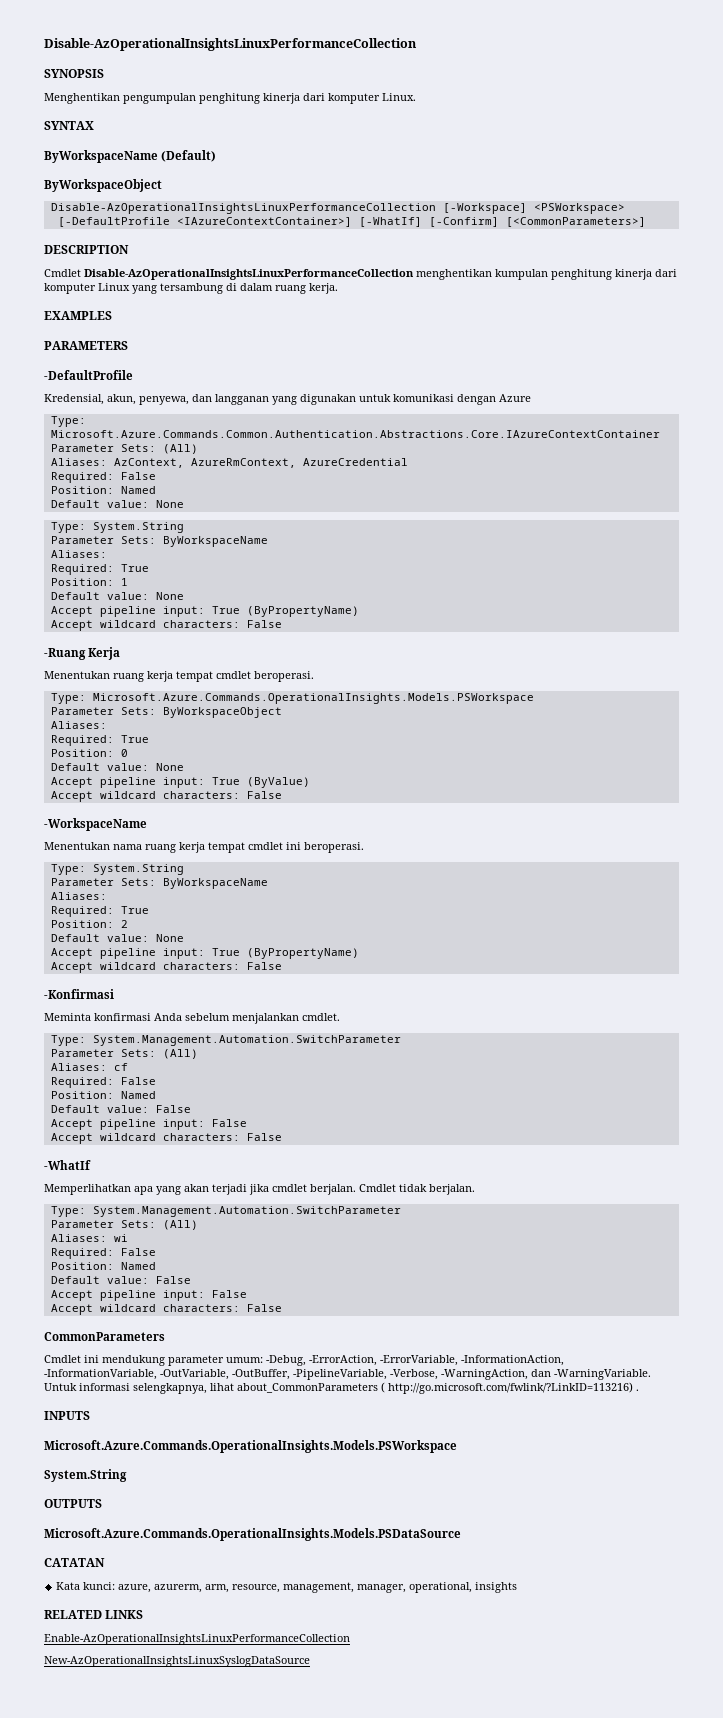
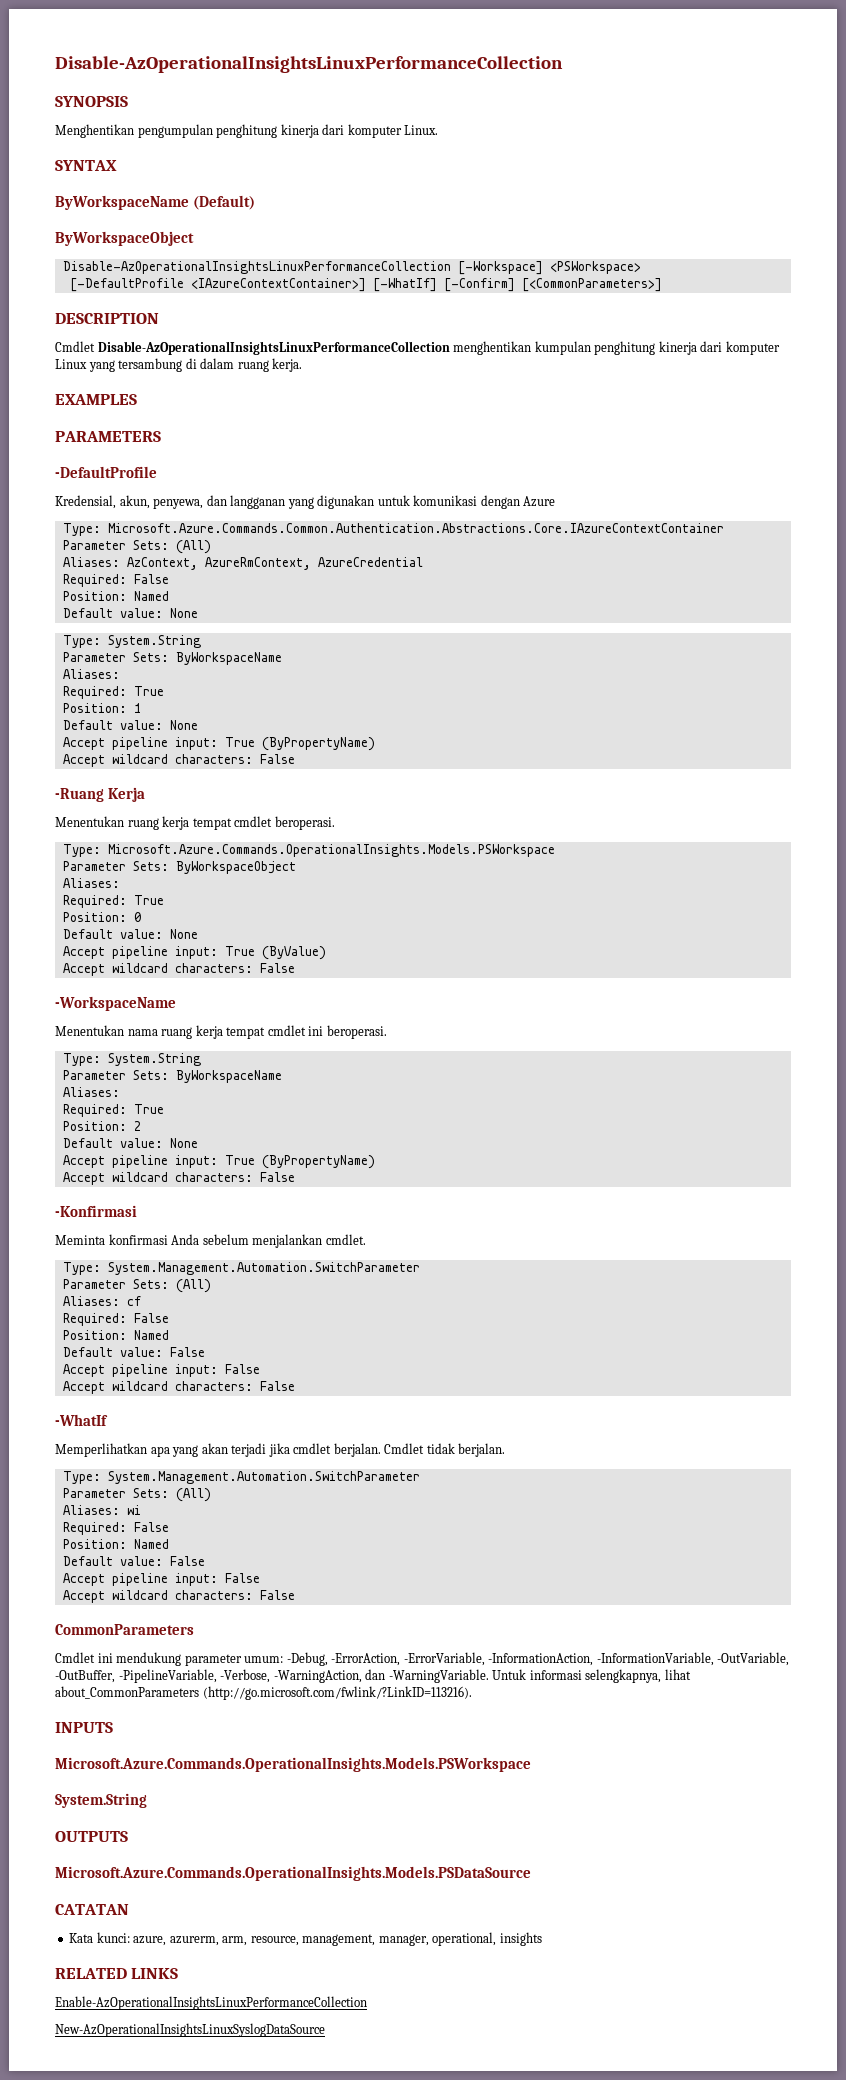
- Untuk informasi selengkapnya, lihat about_CommonParameters ( http://go.microsoft.com/fwlink/?LinkID=113216) .
+ Untuk informasi selengkapnya, lihat about_CommonParameters (http://go.microsoft.com/fwlink/?LinkID=113216).

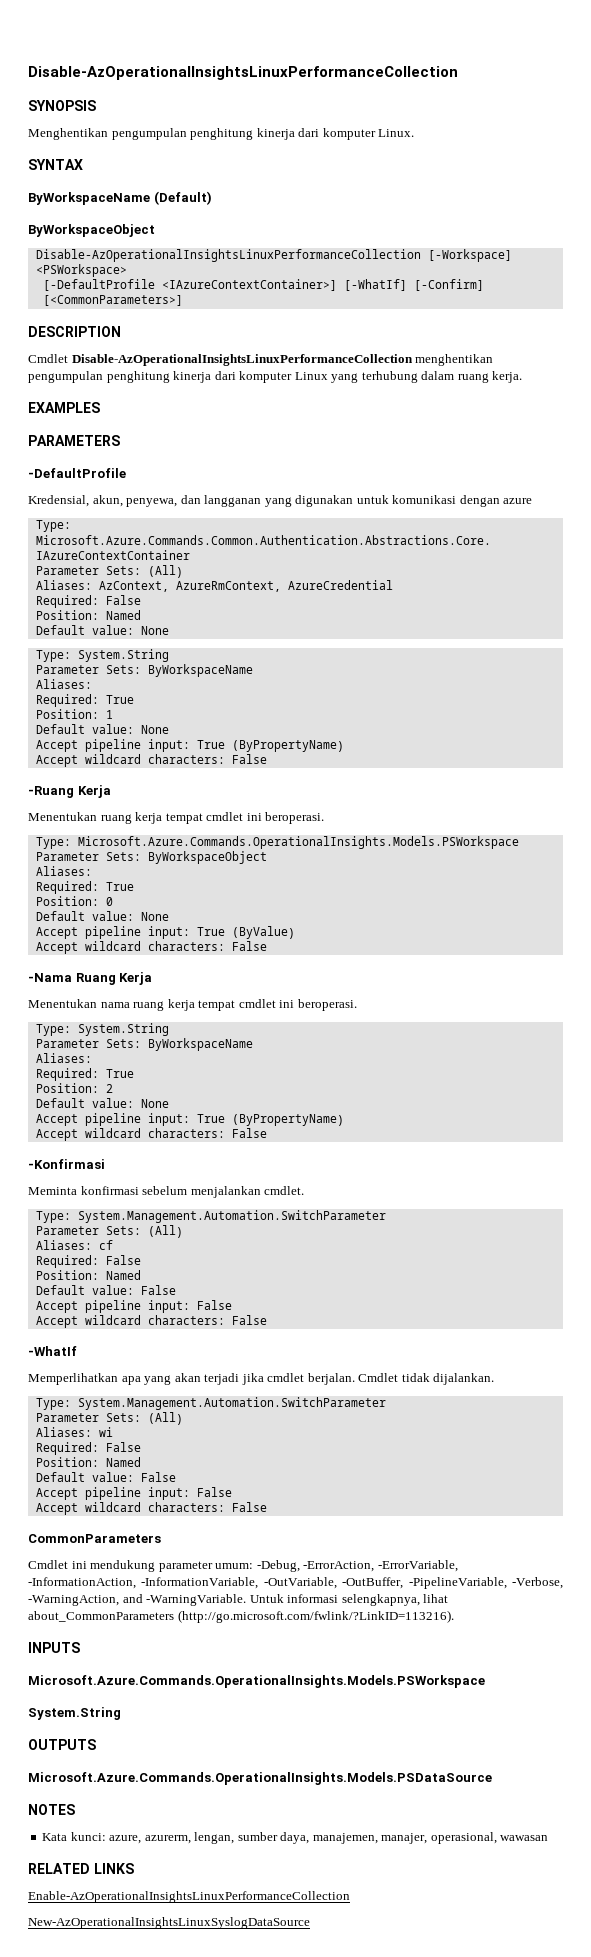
- Cmdlet Disable-AzOperationalInsightsLinuxPerformanceCollection menghentikan kumpulan penghitung kinerja dari komputer Linux yang tersambung di dalam ruang kerja.
+ Cmdlet Disable-AzOperationalInsightsLinuxPerformanceCollection menghentikan pengumpulan penghitung kinerja dari komputer Linux yang terhubung dalam ruang kerja.
- Kredensial, akun, penyewa, dan langganan yang digunakan untuk komunikasi dengan Azure
+ Kredensial, akun, penyewa, dan langganan yang digunakan untuk komunikasi dengan azure
- Menentukan ruang kerja tempat cmdlet beroperasi.
+ Menentukan ruang kerja tempat cmdlet ini beroperasi.
- -WorkspaceName
+ -Nama Ruang Kerja
- Meminta konfirmasi Anda sebelum menjalankan cmdlet.
+ Meminta konfirmasi sebelum menjalankan cmdlet.
- Cmdlet tidak berjalan.
+ Cmdlet tidak dijalankan.
- Cmdlet ini mendukung parameter umum: -Debug, -ErrorAction, -ErrorVariable, -InformationAction, -InformationVariable, -OutVariable, -OutBuffer, -PipelineVariable, -Verbose, -WarningAction, dan -WarningVariable.
+ Cmdlet ini mendukung parameter umum: -Debug, -ErrorAction, -ErrorVariable, -InformationAction, -InformationVariable, -OutVariable, -OutBuffer, -PipelineVariable, -Verbose, -WarningAction, and -WarningVariable.
- CATATAN
+ NOTES
- Kata kunci: azure, azurerm, arm, resource, management, manager, operational, insights
+ Kata kunci: azure, azurerm, lengan, sumber daya, manajemen, manajer, operasional, wawasan

